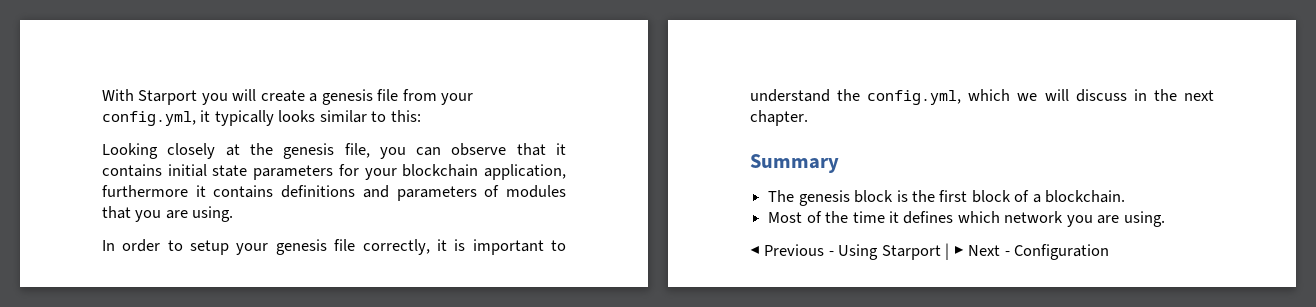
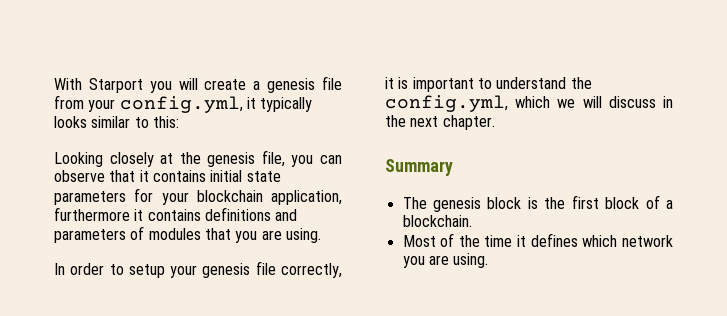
- ◀ Previous - Using Starport | ▶ Next - Configuration

